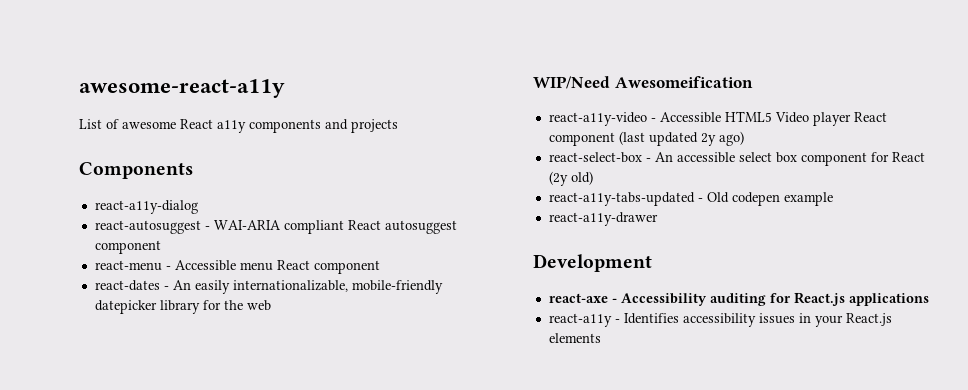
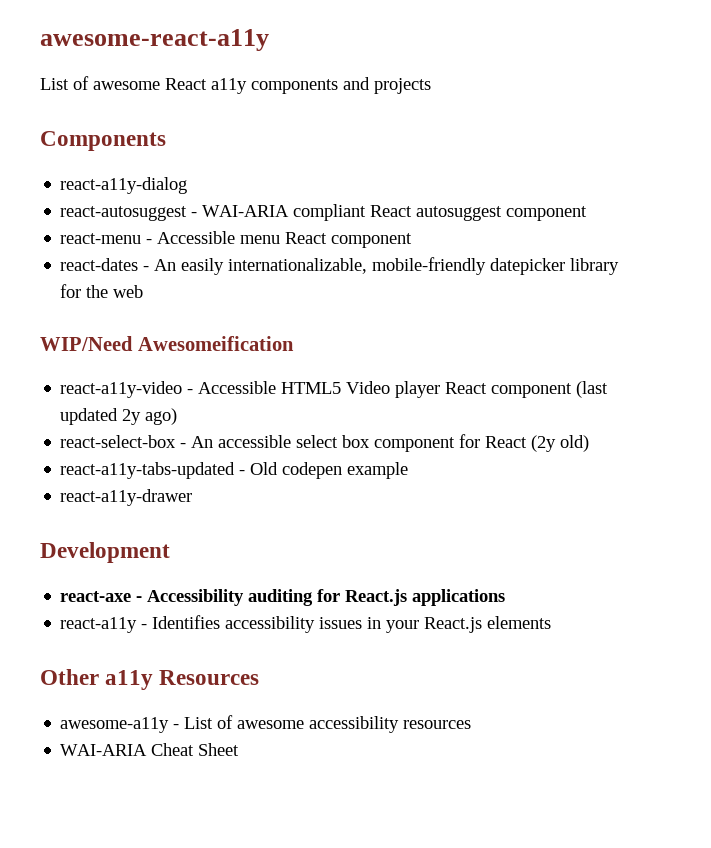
+ Other a11y Resources
+ awesome-a11y - List of awesome accessibility resources
+ WAI-ARIA Cheat Sheet

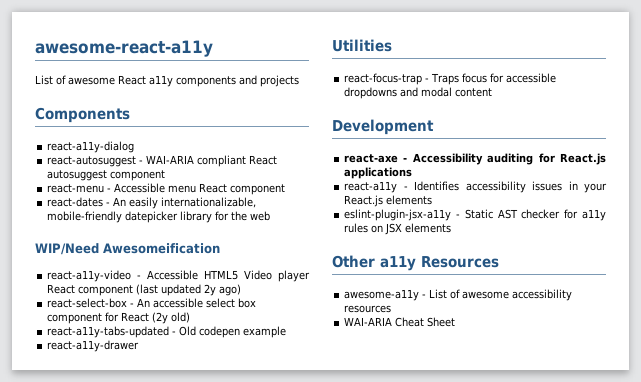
+ Utilities
+ react-focus-trap - Traps focus for accessible dropdowns and modal content
+ eslint-plugin-jsx-a11y - Static AST checker for a11y rules on JSX elements

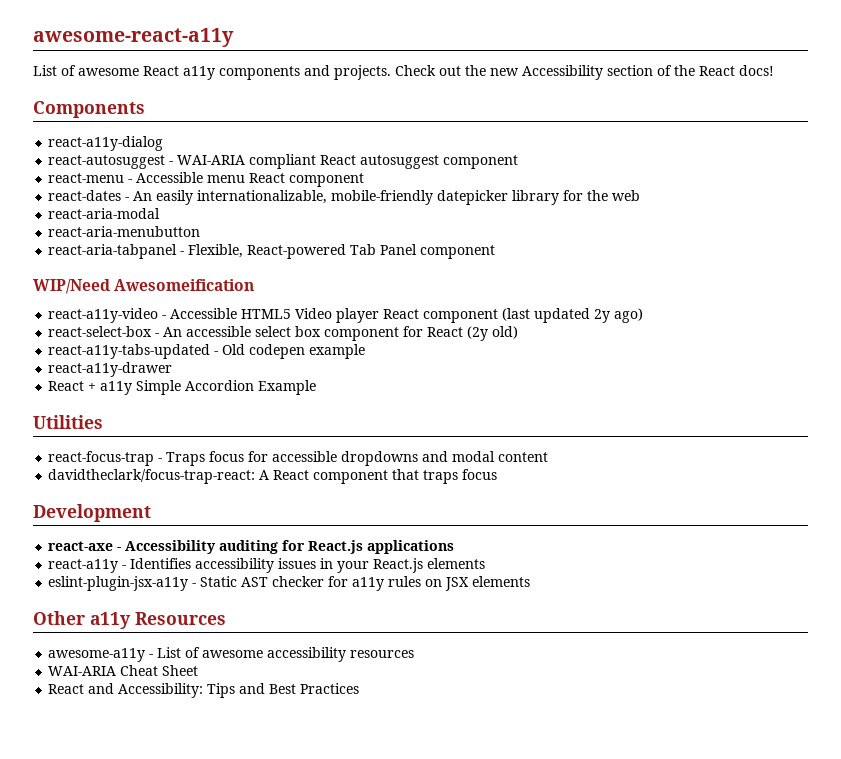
- List of awesome React a11y components and projects
+ List of awesome React a11y components and projects. Check out the new Accessibility section of the React docs!
+ react-aria-modal
+ react-aria-menubutton
+ react-aria-tabpanel - Flexible, React-powered Tab Panel component
+ React + a11y Simple Accordion Example
+ davidtheclark/focus-trap-react: A React component that traps focus
+ React and Accessibility: Tips and Best Practices

